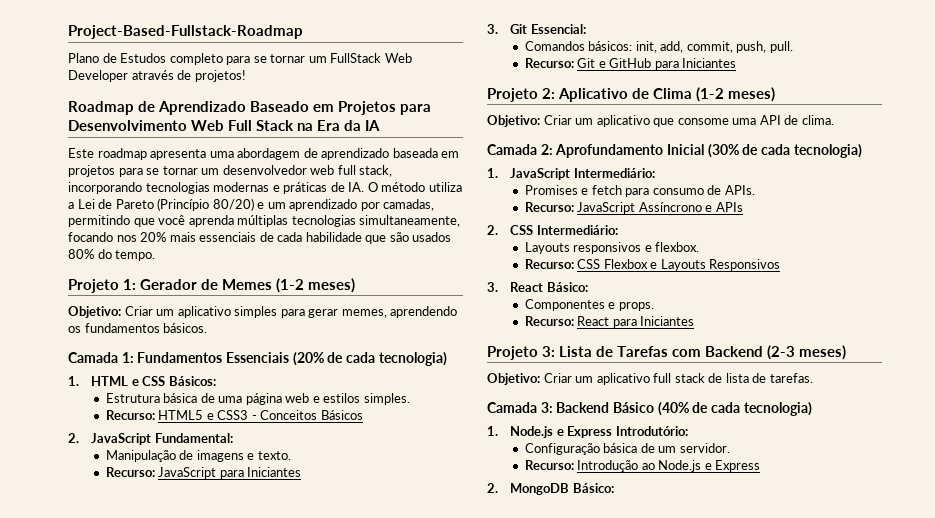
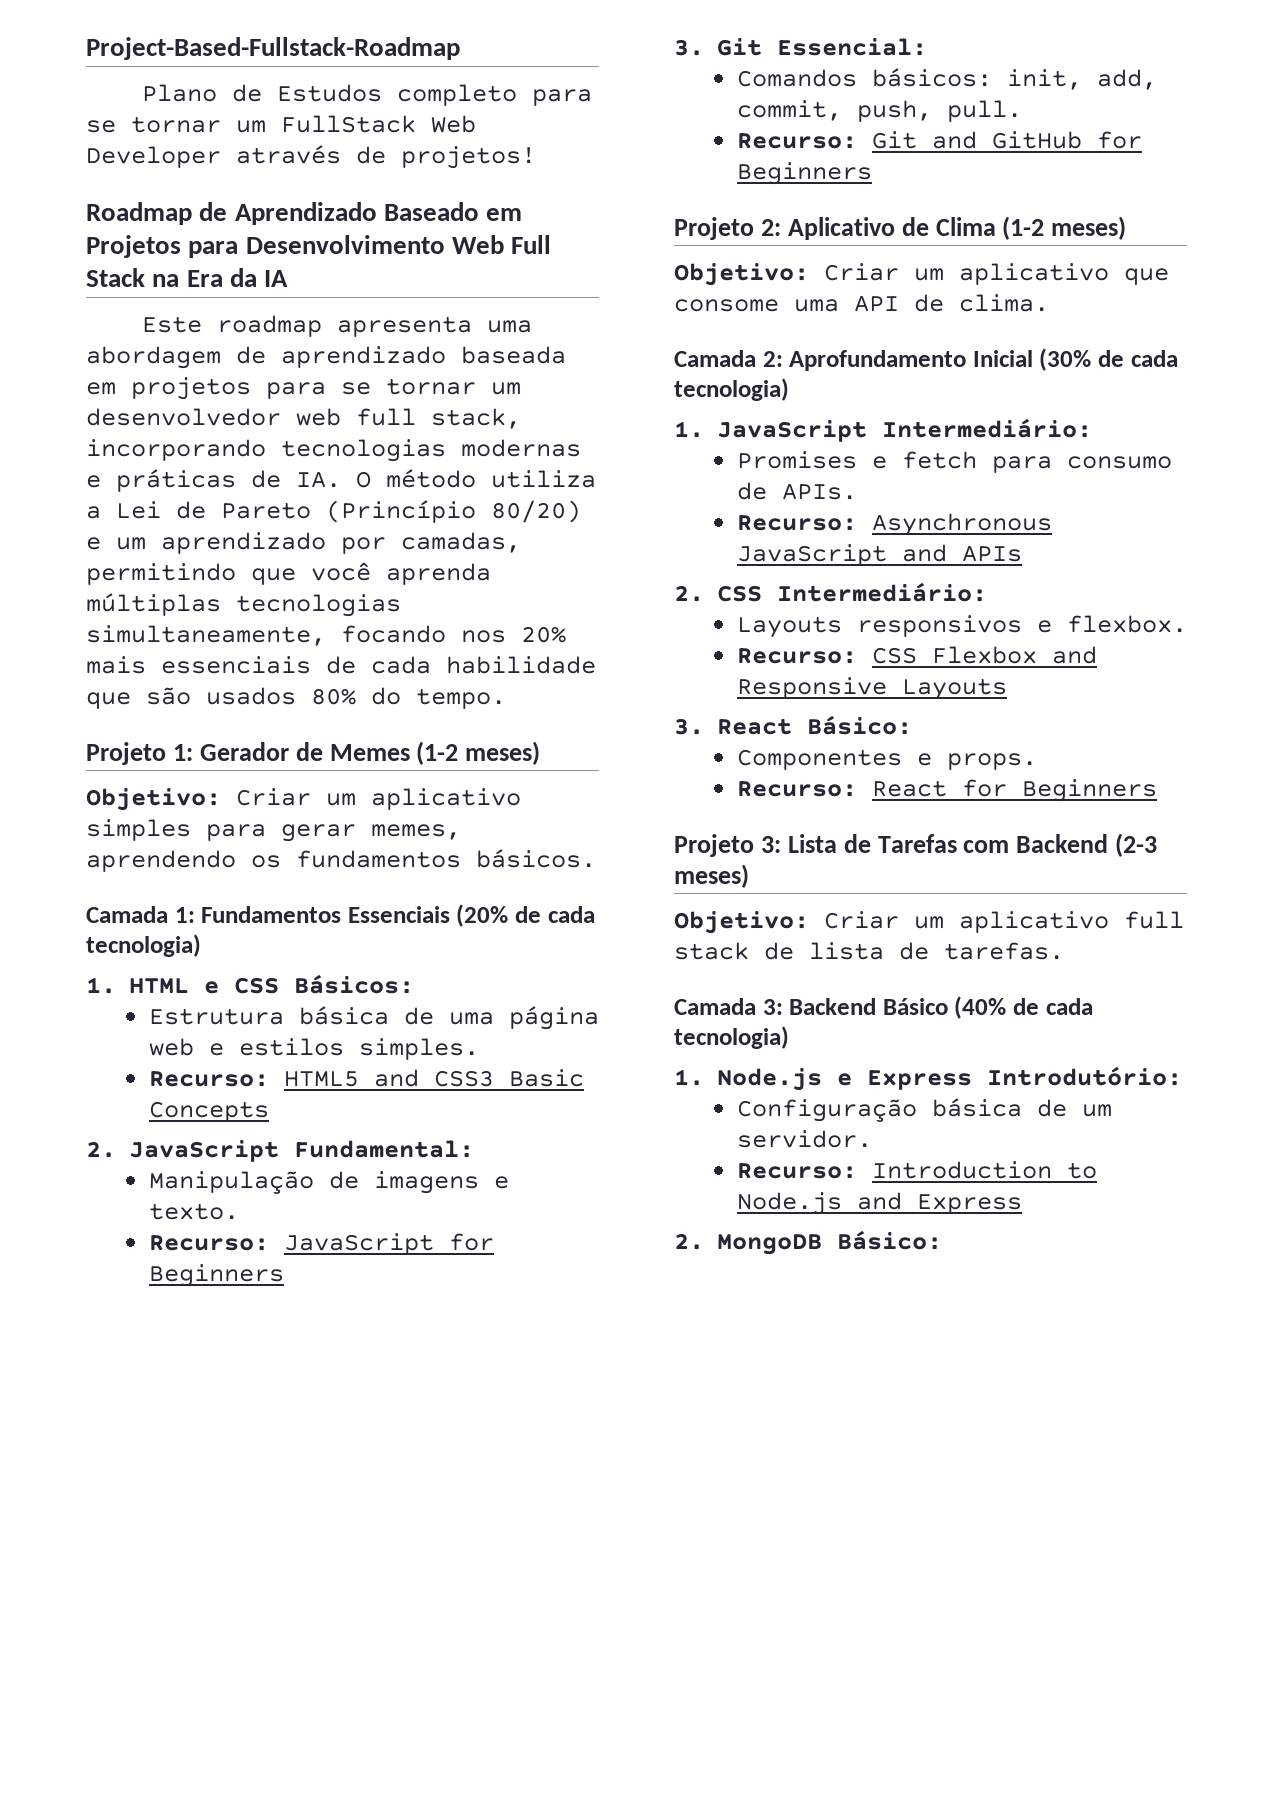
- Recurso: HTML5 e CSS3 - Conceitos Básicos
+ Recurso: HTML5 and CSS3 Basic Concepts
- Recurso: JavaScript para Iniciantes
+ Recurso: JavaScript for Beginners
- Recurso: Git e GitHub para Iniciantes
+ Recurso: Git and GitHub for Beginners
- Recurso: JavaScript Assíncrono e APIs
+ Recurso: Asynchronous JavaScript and APIs
- Recurso: CSS Flexbox e Layouts Responsivos
+ Recurso: CSS Flexbox and Responsive Layouts
- Recurso: React para Iniciantes
+ Recurso: React for Beginners
- Recurso: Introdução ao Node.js e Express
+ Recurso: Introduction to Node.js and Express

